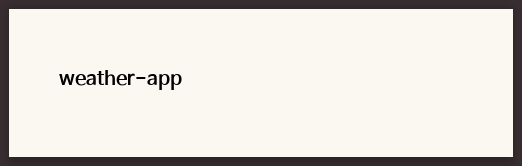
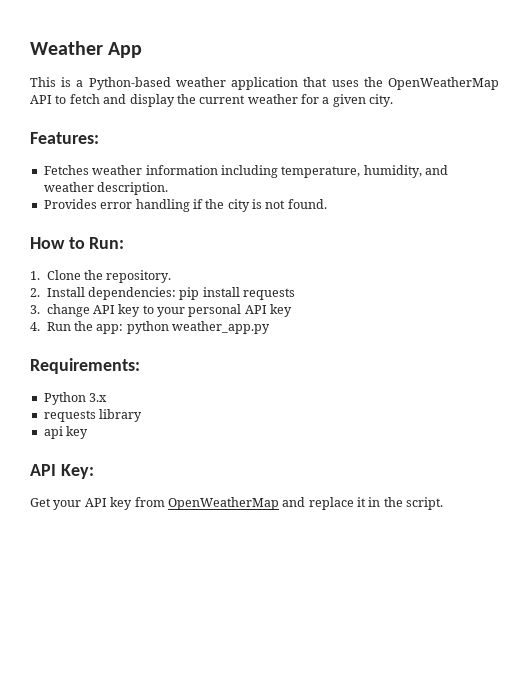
- weather-app
+ Weather App
+ This is a Python-based weather application that uses the OpenWeatherMap API to fetch and display the current weather for a given city.
+ Features:
+ Fetches weather information including temperature, humidity, and weather description.
+ Provides error handling if the city is not found.
+ How to Run:
+ 1. Clone the repository.
+ 2. Install dependencies: pip install requests
+ 3. change API key to your personal API key
+ 4. Run the app: python weather_app.py
+ Requirements:
+ Python 3.x
+ requests library
+ api key
+ API Key:
+ Get your API key from OpenWeatherMap and replace it in the script.

